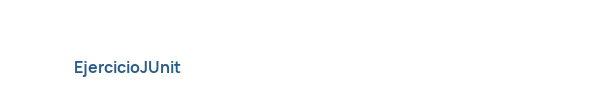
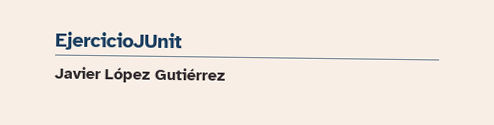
+ Javier López Gutiérrez

